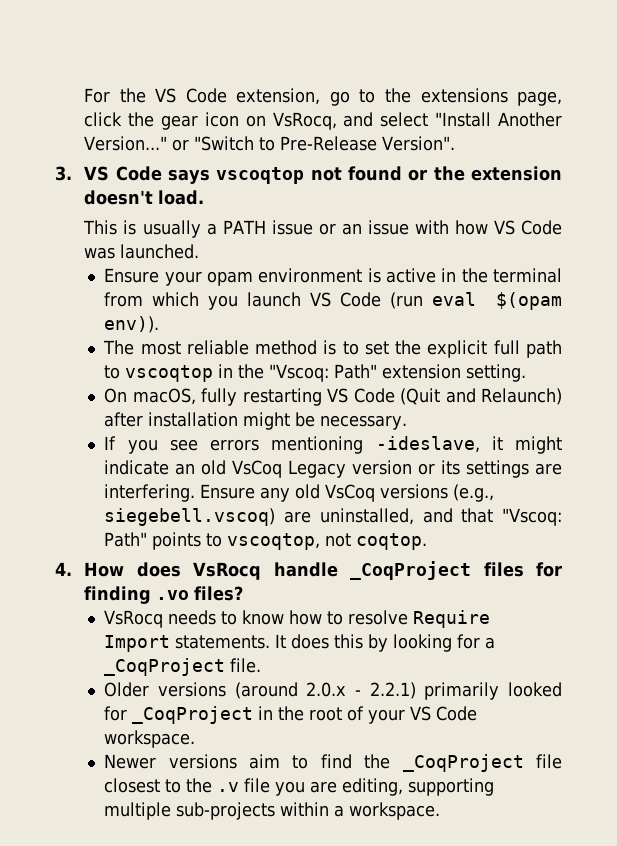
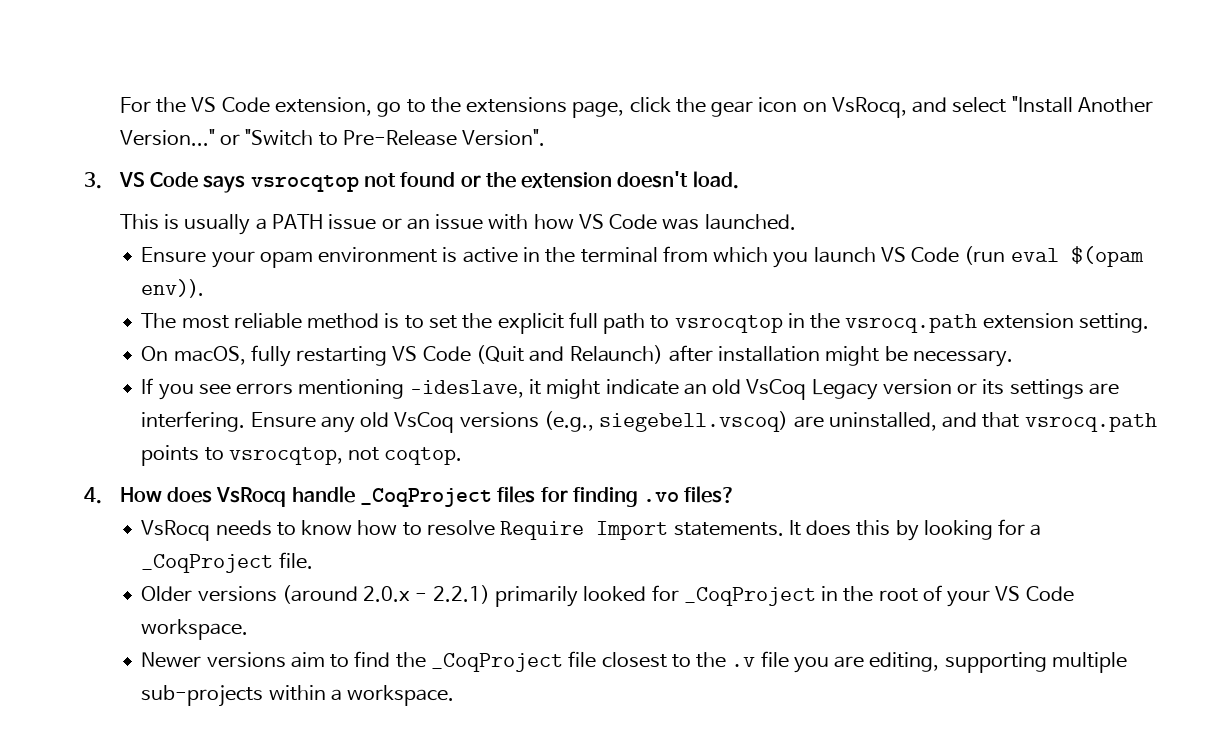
- 3. VS Code says vscoqtop not found or the extension doesn't load.
+ 3. VS Code says vsrocqtop not found or the extension doesn't load.
- The most reliable method is to set the explicit full path to vscoqtop in the "Vscoq: Path" extension setting.
+ The most reliable method is to set the explicit full path to vsrocqtop in the vsrocq.path extension setting.
- Ensure any old VsCoq versions (e.g., siegebell.vscoq) are uninstalled, and that "Vscoq: Path" points to vscoqtop, not coqtop.
+ Ensure any old VsCoq versions (e.g., siegebell.vscoq) are uninstalled, and that vsrocq.path points to vsrocqtop, not coqtop.

